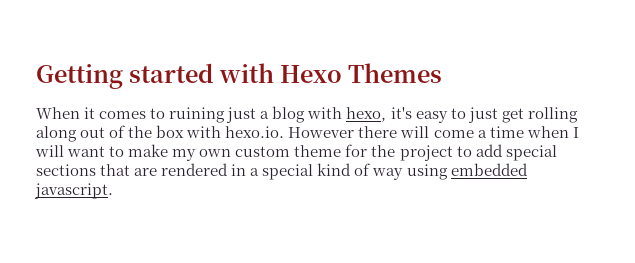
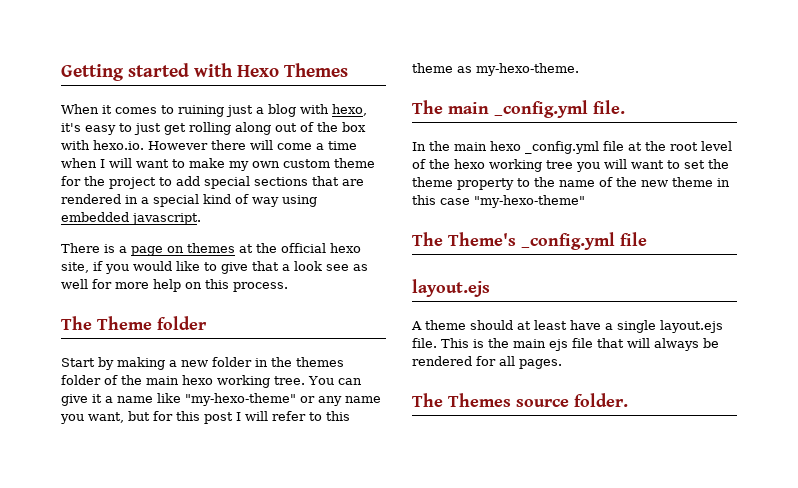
+ There is a page on themes at the official hexo site, if you would like to give that a look see as well for more help on this process.
+ The Theme folder
+ Start by making a new folder in the themes folder of the main hexo working tree. You can give it a name like "my-hexo-theme" or any name you want, but for this post I will refer to this theme as my-hexo-theme.
+ The main _config.yml file.
+ In the main hexo _config.yml file at the root level of the hexo working tree you will want to set the theme property to the name of the new theme in this case "my-hexo-theme"
+ The Theme's _config.yml file
+ layout.ejs
+ A theme should at least have a single layout.ejs file. This is the main ejs file that will always be rendered for all pages.
+ The Themes source folder.

